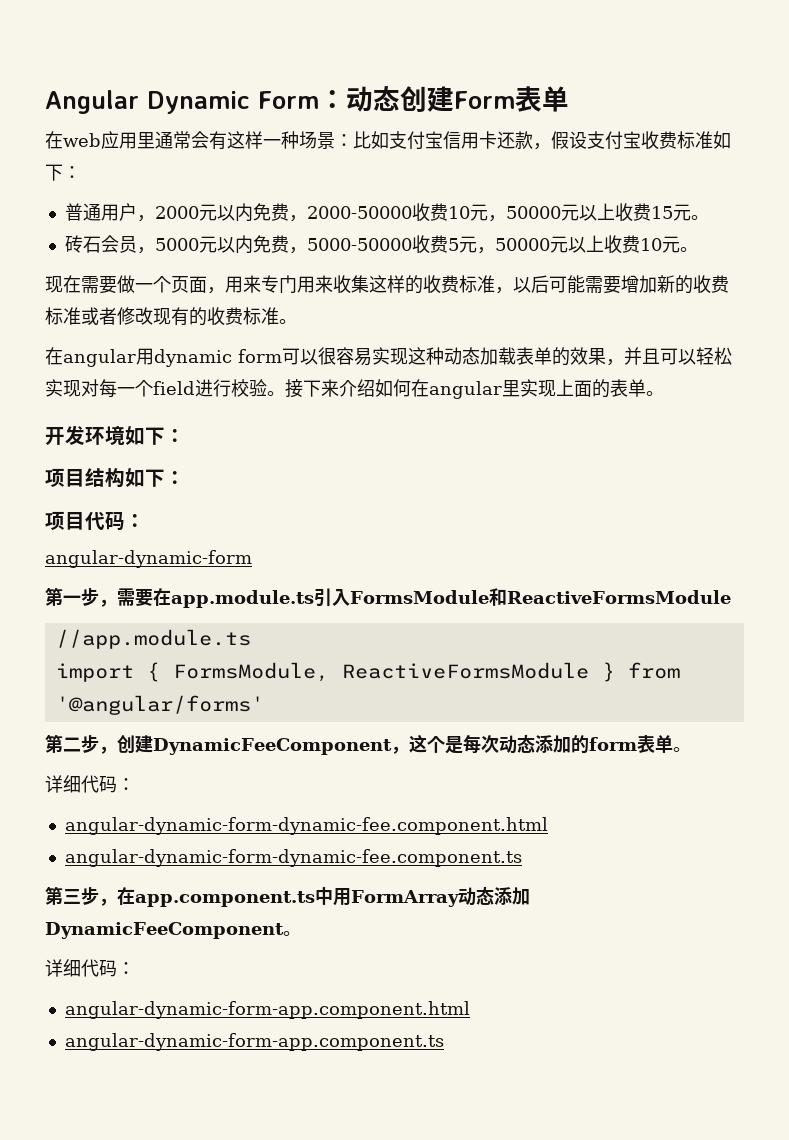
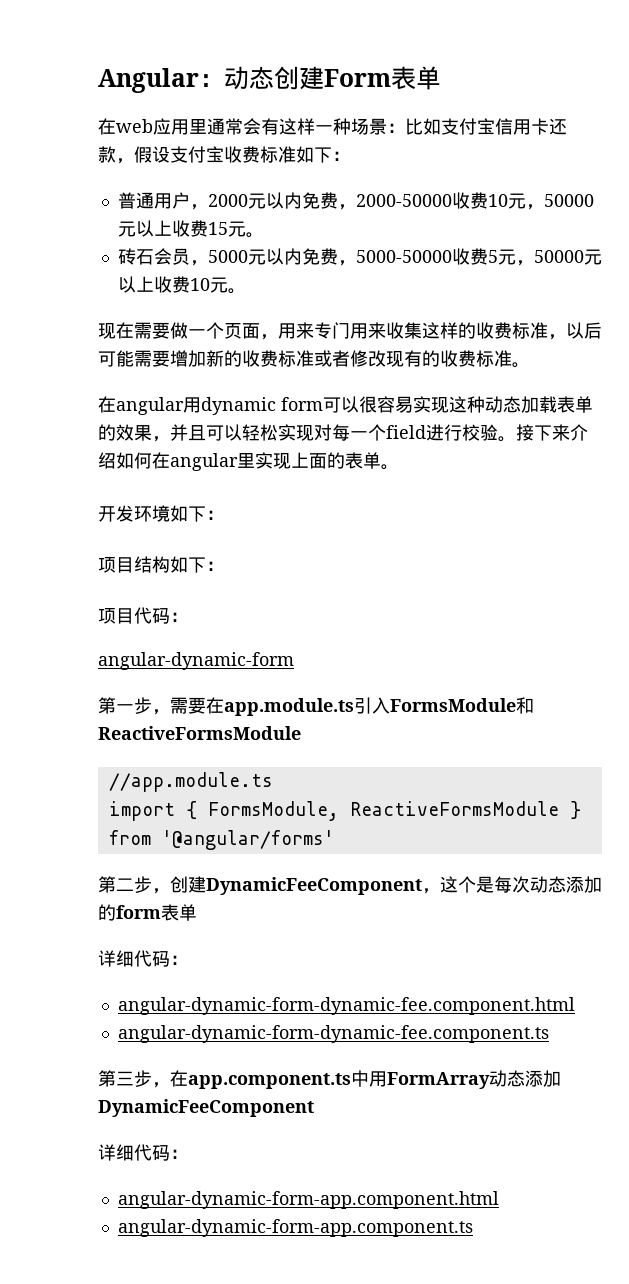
- Angular Dynamic Form：动态创建Form表单
+ Angular：动态创建Form表单
- 第二步，创建DynamicFeeComponent，这个是每次动态添加的form表单。
+ 第二步，创建DynamicFeeComponent，这个是每次动态添加的form表单
- 第三步，在app.component.ts中用FormArray动态添加DynamicFeeComponent。
+ 第三步，在app.component.ts中用FormArray动态添加DynamicFeeComponent

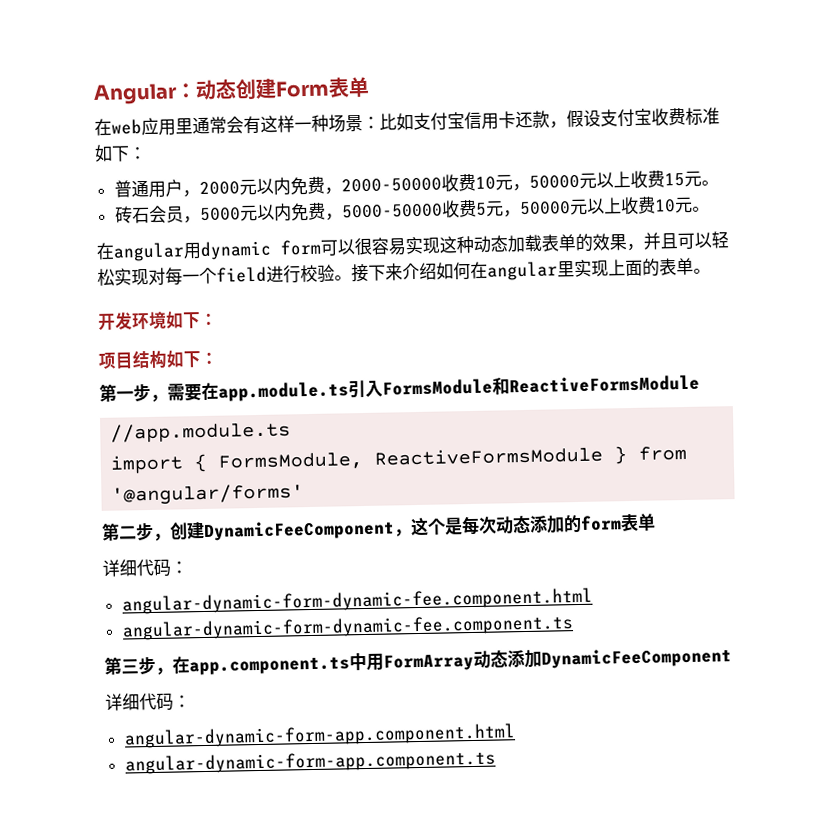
- 现在需要做一个页面，用来专门用来收集这样的收费标准，以后可能需要增加新的收费标准或者修改现有的收费标准。
- 项目代码：
- angular-dynamic-form

